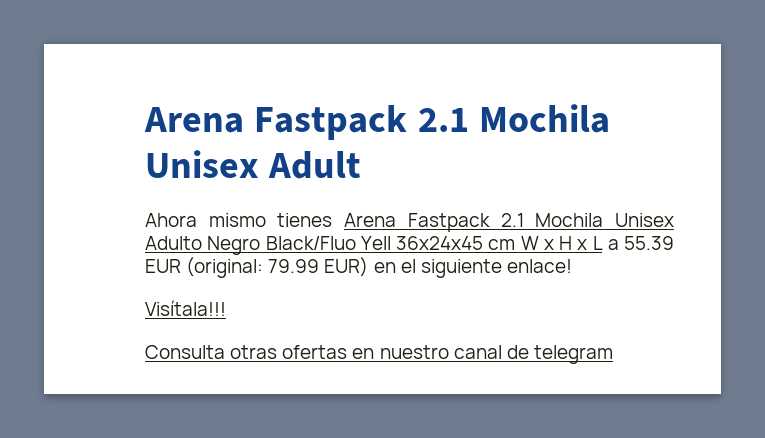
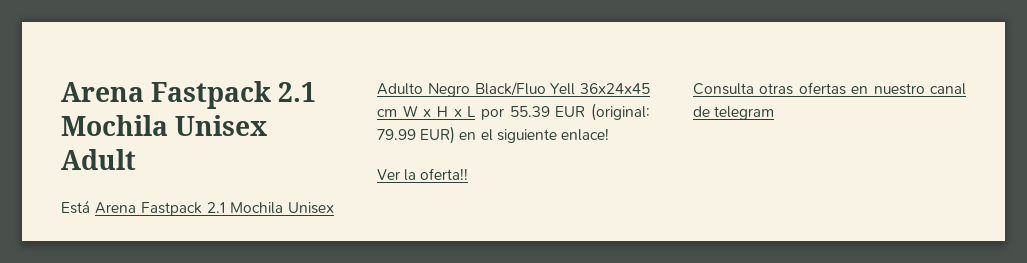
- Ahora mismo tienes Arena Fastpack 2.1 Mochila Unisex Adulto Negro Black/Fluo Yell 36x24x45 cm W x H x L a 55.39 EUR (original: 79.99 EUR) en el siguiente enlace!
+ Está Arena Fastpack 2.1 Mochila Unisex Adulto Negro Black/Fluo Yell 36x24x45 cm W x H x L por 55.39 EUR (original: 79.99 EUR) en el siguiente enlace!
- Visítala!!!
+ Ver la oferta!!

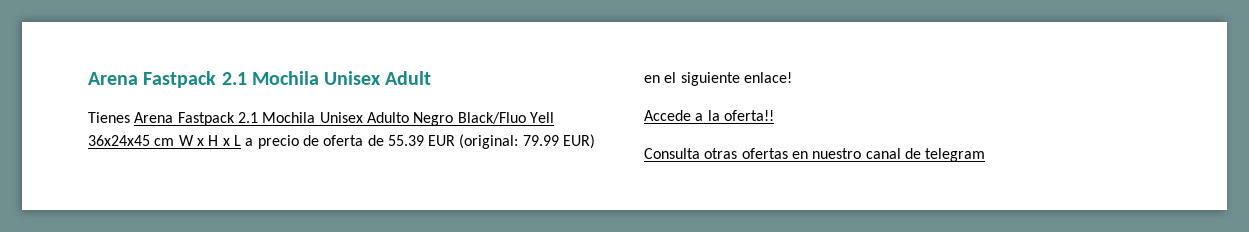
- Está Arena Fastpack 2.1 Mochila Unisex Adulto Negro Black/Fluo Yell 36x24x45 cm W x H x L por 55.39 EUR (original: 79.99 EUR) en el siguiente enlace!
+ Tienes Arena Fastpack 2.1 Mochila Unisex Adulto Negro Black/Fluo Yell 36x24x45 cm W x H x L a precio de oferta de 55.39 EUR (original: 79.99 EUR) en el siguiente enlace!
- Ver la oferta!!
+ Accede a la oferta!!

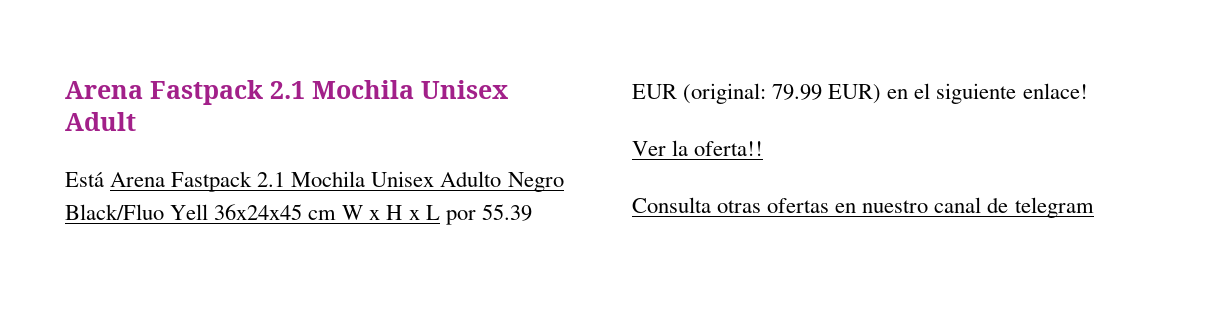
- Tienes Arena Fastpack 2.1 Mochila Unisex Adulto Negro Black/Fluo Yell 36x24x45 cm W x H x L a precio de oferta de 55.39 EUR (original: 79.99 EUR) en el siguiente enlace!
+ Está Arena Fastpack 2.1 Mochila Unisex Adulto Negro Black/Fluo Yell 36x24x45 cm W x H x L por 55.39 EUR (original: 79.99 EUR) en el siguiente enlace!
- Accede a la oferta!!
+ Ver la oferta!!

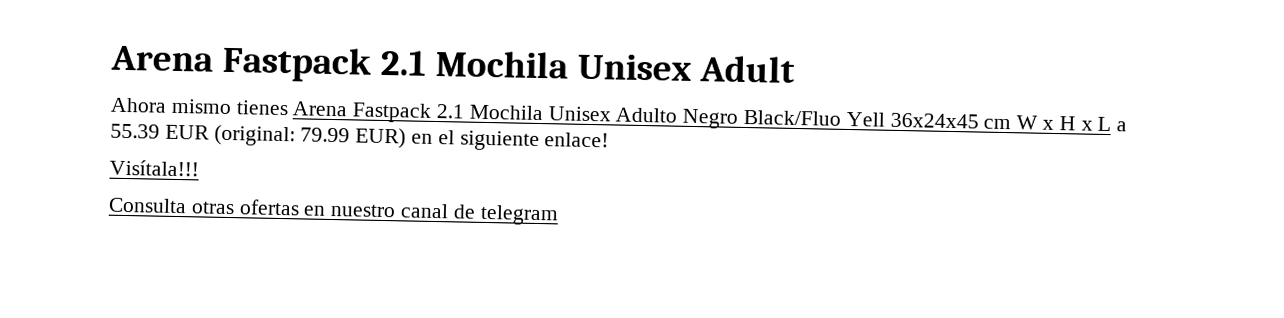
- Está Arena Fastpack 2.1 Mochila Unisex Adulto Negro Black/Fluo Yell 36x24x45 cm W x H x L por 55.39 EUR (original: 79.99 EUR) en el siguiente enlace!
+ Ahora mismo tienes Arena Fastpack 2.1 Mochila Unisex Adulto Negro Black/Fluo Yell 36x24x45 cm W x H x L a 55.39 EUR (original: 79.99 EUR) en el siguiente enlace!
- Ver la oferta!!
+ Visítala!!!

